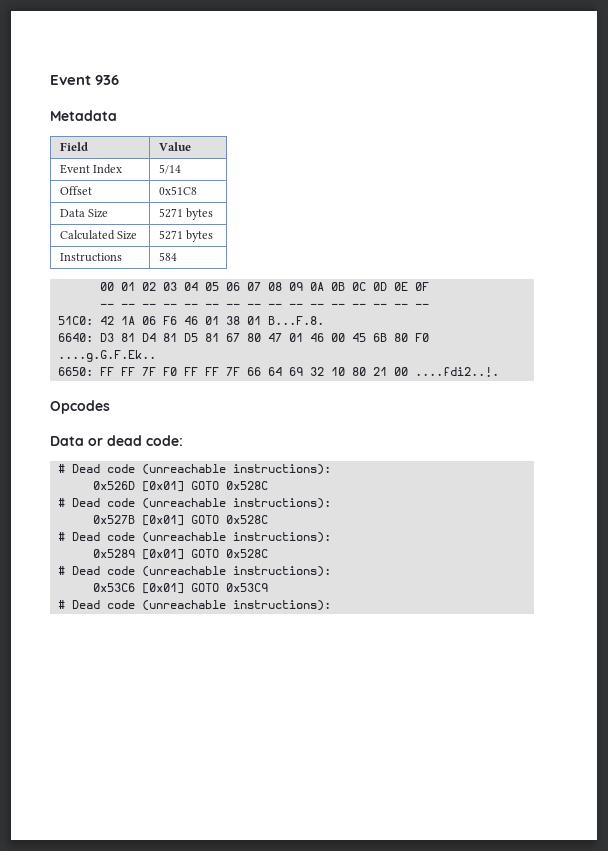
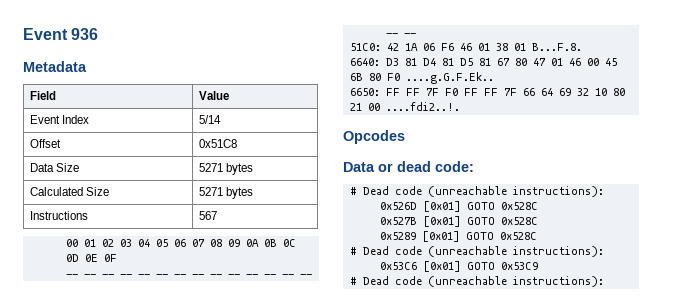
- Instructions | 584
+ Instructions | 567
  0x526D [0x01] GOTO 0x528C
- # Dead code (unreachable instructions):
  0x527B [0x01] GOTO 0x528C
- # Dead code (unreachable instructions):

